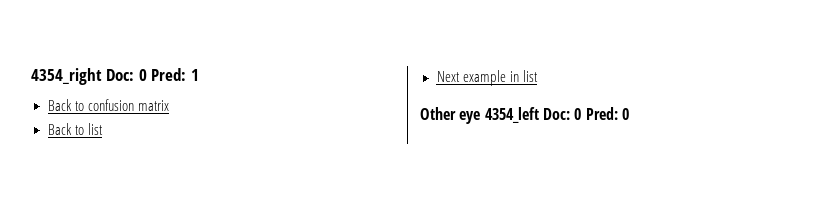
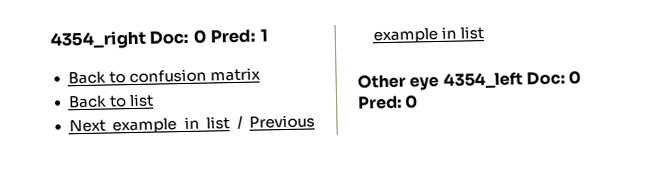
- Next example in list
+ Next example in list / Previous example in list

